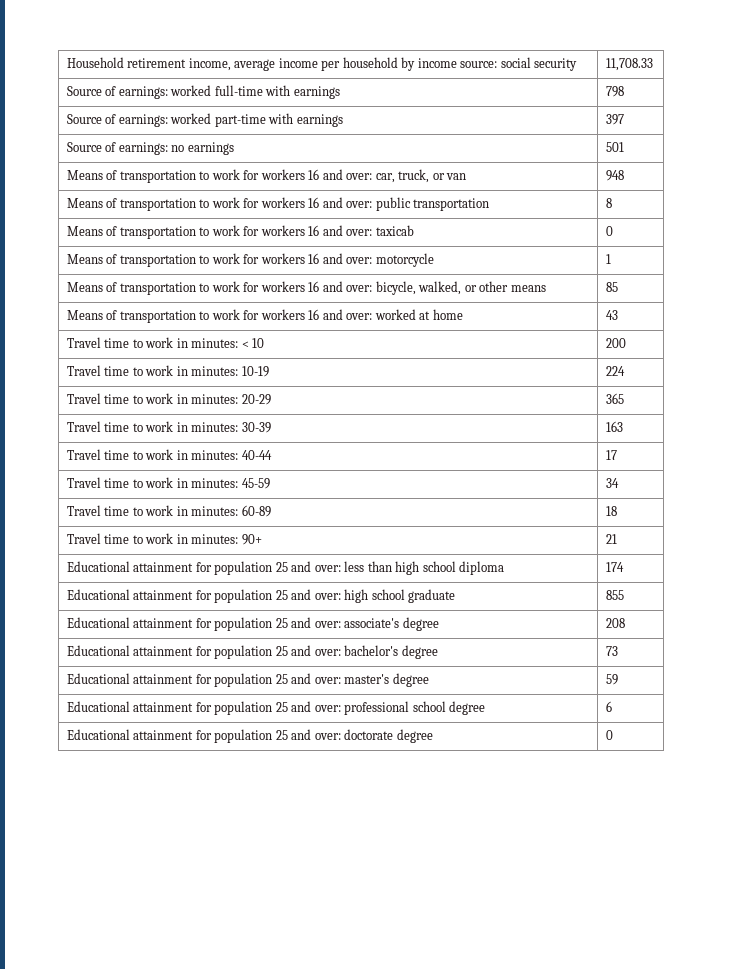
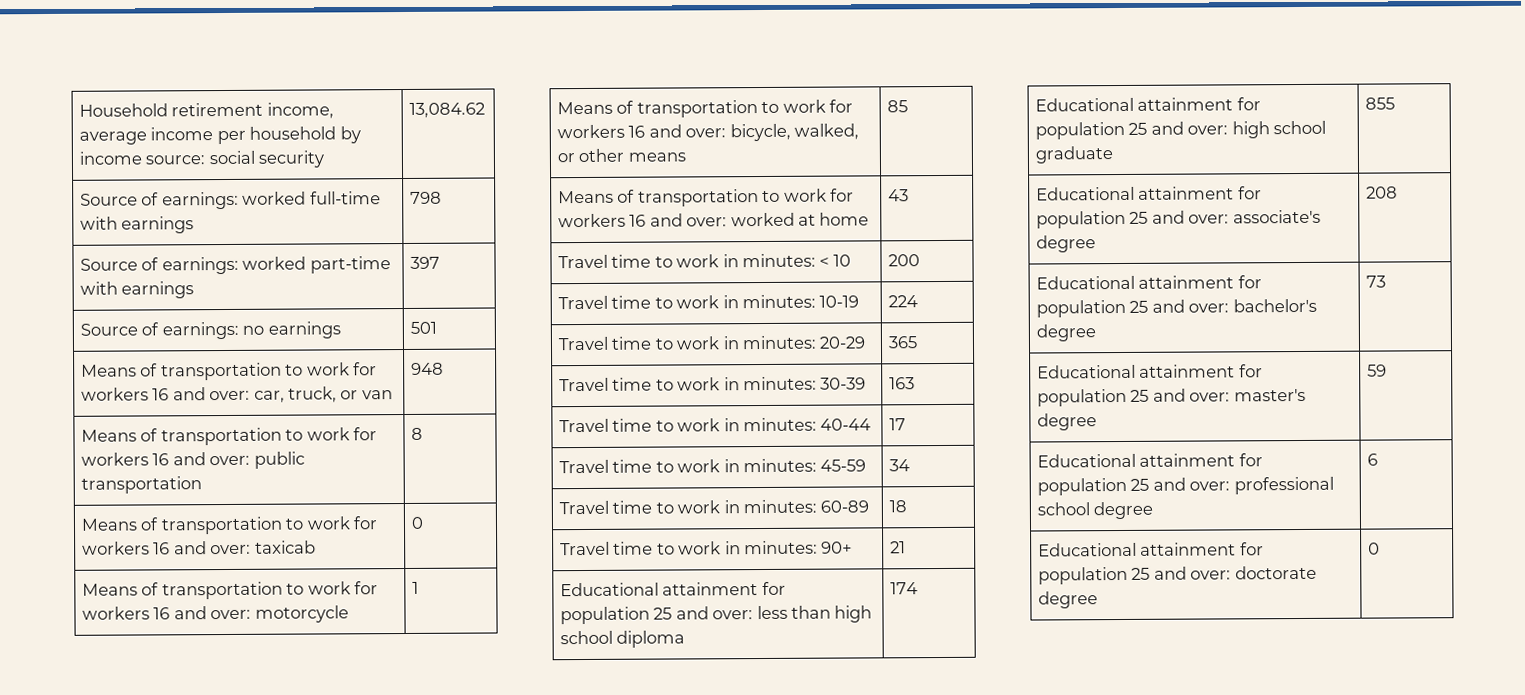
- Household retirement income, average income per household by income source: social security | 11,708.33
+ Household retirement income, average income per household by income source: social security | 13,084.62

